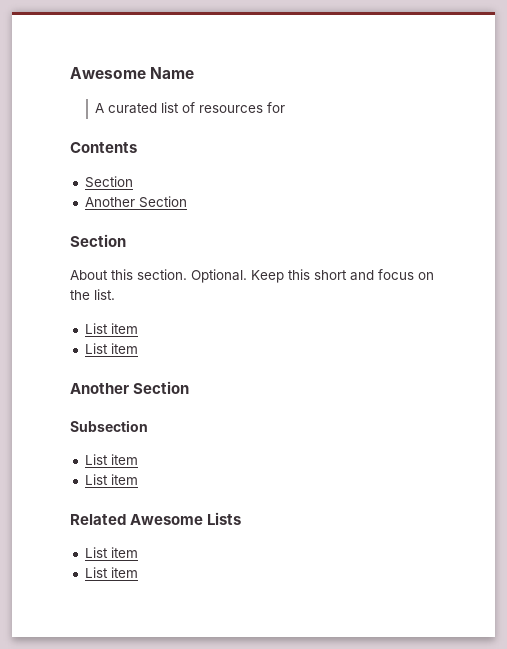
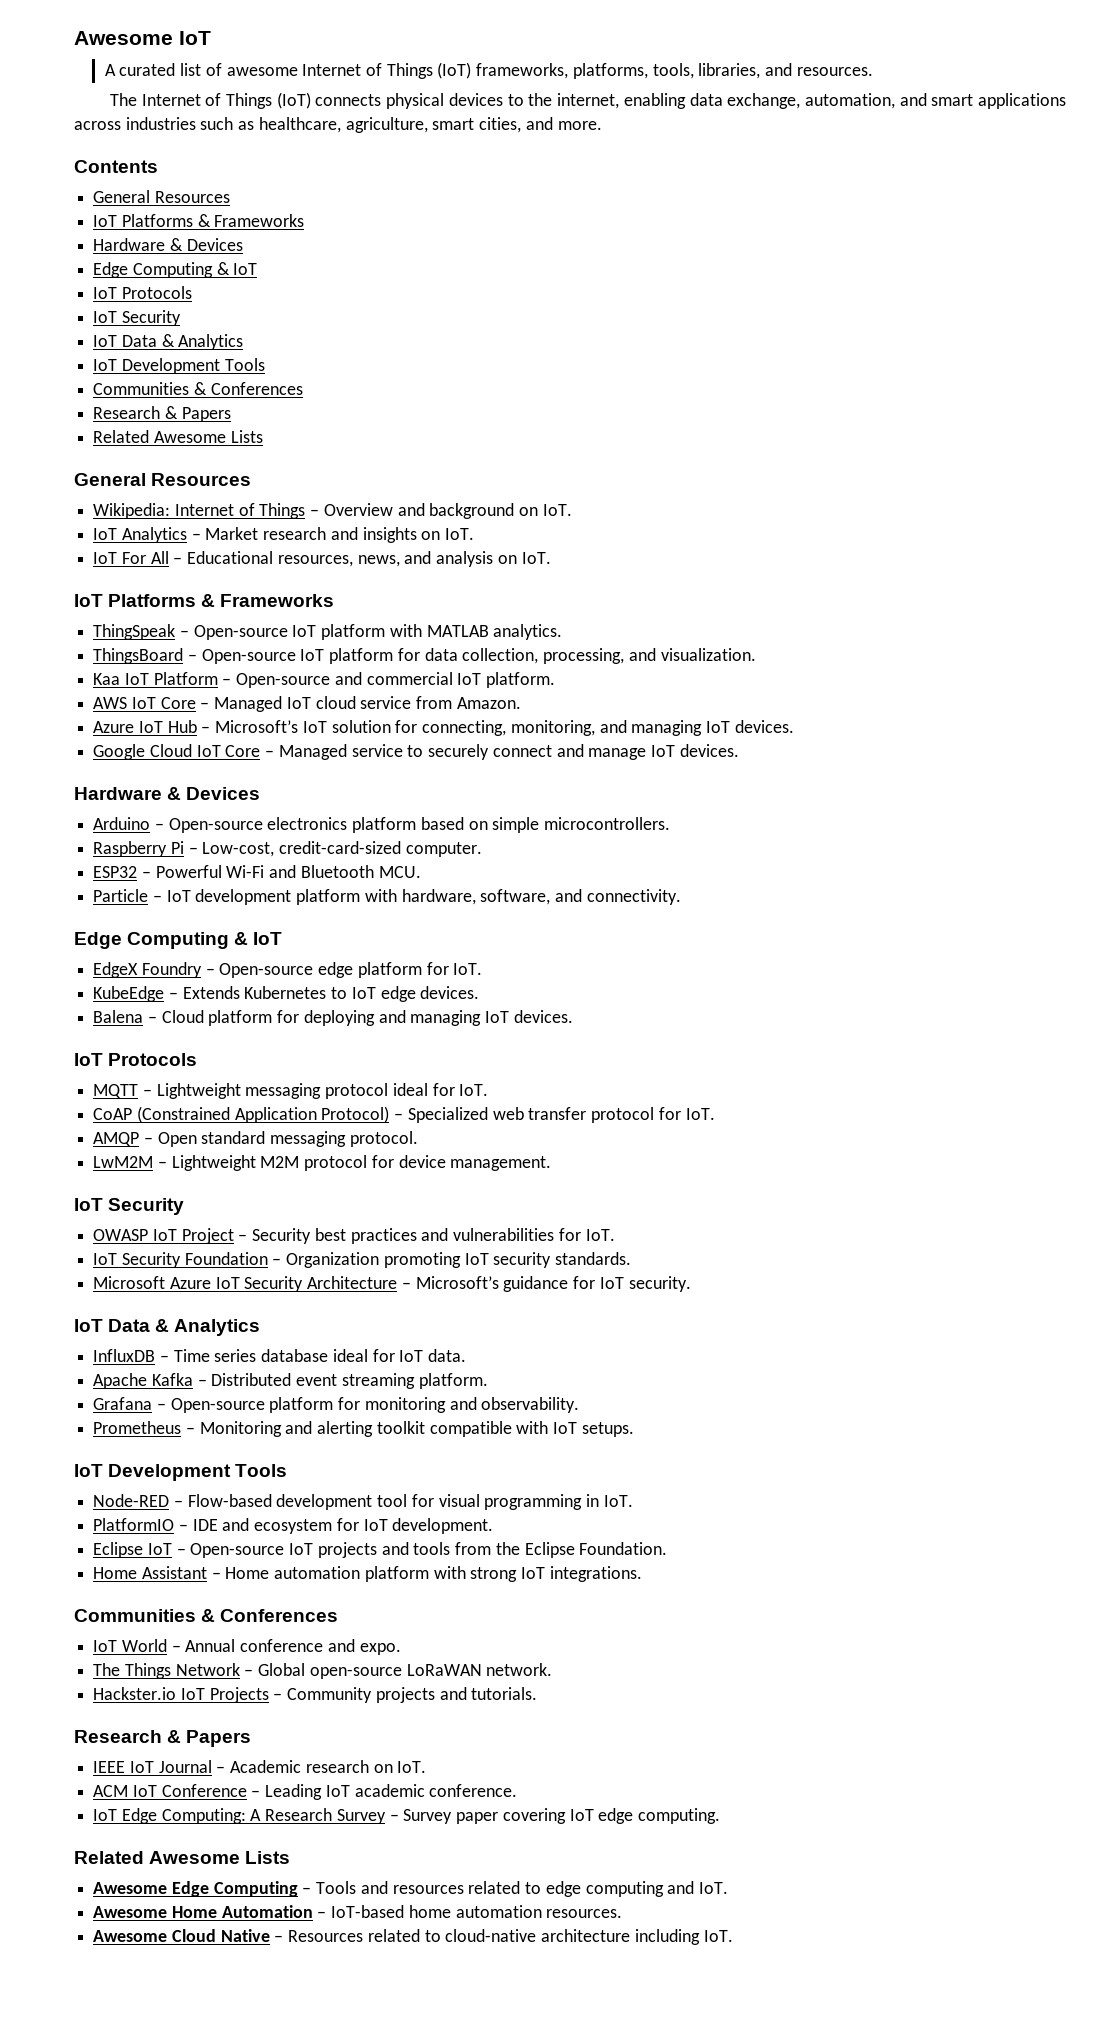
- Awesome Name
+ Awesome IoT
- A curated list of resources for
+ A curated list of awesome Internet of Things (IoT) frameworks, platforms, tools, libraries, and resources.
+ The Internet of Things (IoT) connects physical devices to the internet, enabling data exchange, automation, and smart applications across industries such as healthcare, agriculture, smart cities, and more.
  Contents
- Section
- Another Section
- Section
- About this section. Optional. Keep this short and focus on the list.
- List item
- List item
- Another Section
- Subsection
- List item
- List item
+ General Resources
+ IoT Platforms & Frameworks
+ Hardware & Devices
+ Edge Computing & IoT
+ IoT Protocols
+ IoT Security
+ IoT Data & Analytics
+ IoT Development Tools
+ Communities & Conferences
+ Research & Papers
  Related Awesome Lists
- List item
- List item
+ General Resources
+ Wikipedia: Internet of Things – Overview and background on IoT.
+ IoT Analytics – Market research and insights on IoT.
+ IoT For All – Educational resources, news, and analysis on IoT.
+ IoT Platforms & Frameworks
+ ThingSpeak – Open-source IoT platform with MATLAB analytics.
+ ThingsBoard – Open-source IoT platform for data collection, processing, and visualization.
+ Kaa IoT Platform – Open-source and commercial IoT platform.
+ AWS IoT Core – Managed IoT cloud service from Amazon.
+ Azure IoT Hub – Microsoft’s IoT solution for connecting, monitoring, and managing IoT devices.
+ Google Cloud IoT Core – Managed service to securely connect and manage IoT devices.
+ Hardware & Devices
+ Arduino – Open-source electronics platform based on simple microcontrollers.
+ Raspberry Pi – Low-cost, credit-card-sized computer.
+ ESP32 – Powerful Wi-Fi and Bluetooth MCU.
+ Particle – IoT development platform with hardware, software, and connectivity.
+ Edge Computing & IoT
+ EdgeX Foundry – Open-source edge platform for IoT.
+ KubeEdge – Extends Kubernetes to IoT edge devices.
+ Balena – Cloud platform for deploying and managing IoT devices.
+ IoT Protocols
+ MQTT – Lightweight messaging protocol ideal for IoT.
+ CoAP (Constrained Application Protocol) – Specialized web transfer protocol for IoT.
+ AMQP – Open standard messaging protocol.
+ LwM2M – Lightweight M2M protocol for device management.
+ IoT Security
+ OWASP IoT Project – Security best practices and vulnerabilities for IoT.
+ IoT Security Foundation – Organization promoting IoT security standards.
+ Microsoft Azure IoT Security Architecture – Microsoft’s guidance for IoT security.
+ IoT Data & Analytics
+ InfluxDB – Time series database ideal for IoT data.
+ Apache Kafka – Distributed event streaming platform.
+ Grafana – Open-source platform for monitoring and observability.
+ Prometheus – Monitoring and alerting toolkit compatible with IoT setups.
+ IoT Development Tools
+ Node-RED – Flow-based development tool for visual programming in IoT.
+ PlatformIO – IDE and ecosystem for IoT development.
+ Eclipse IoT – Open-source IoT projects and tools from the Eclipse Foundation.
+ Home Assistant – Home automation platform with strong IoT integrations.
+ Communities & Conferences
+ IoT World – Annual conference and expo.
+ The Things Network – Global open-source LoRaWAN network.
+ Hackster.io IoT Projects – Community projects and tutorials.
+ Research & Papers
+ IEEE IoT Journal – Academic research on IoT.
+ ACM IoT Conference – Leading IoT academic conference.
+ IoT Edge Computing: A Research Survey – Survey paper covering IoT edge computing.
+ Related Awesome Lists
+ Awesome Edge Computing – Tools and resources related to edge computing and IoT.
+ Awesome Home Automation – IoT-based home automation resources.
+ Awesome Cloud Native – Resources related to cloud-native architecture including IoT.

